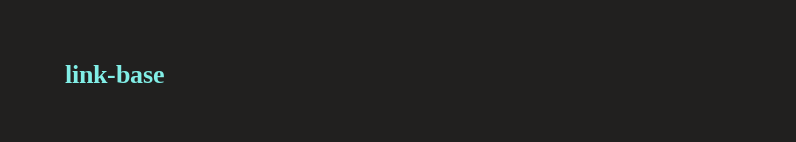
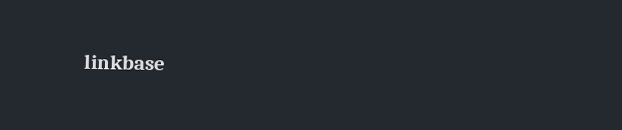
- link-base
+ linkbase

